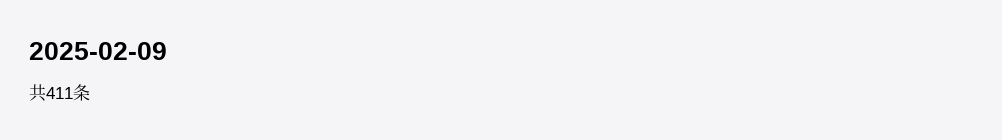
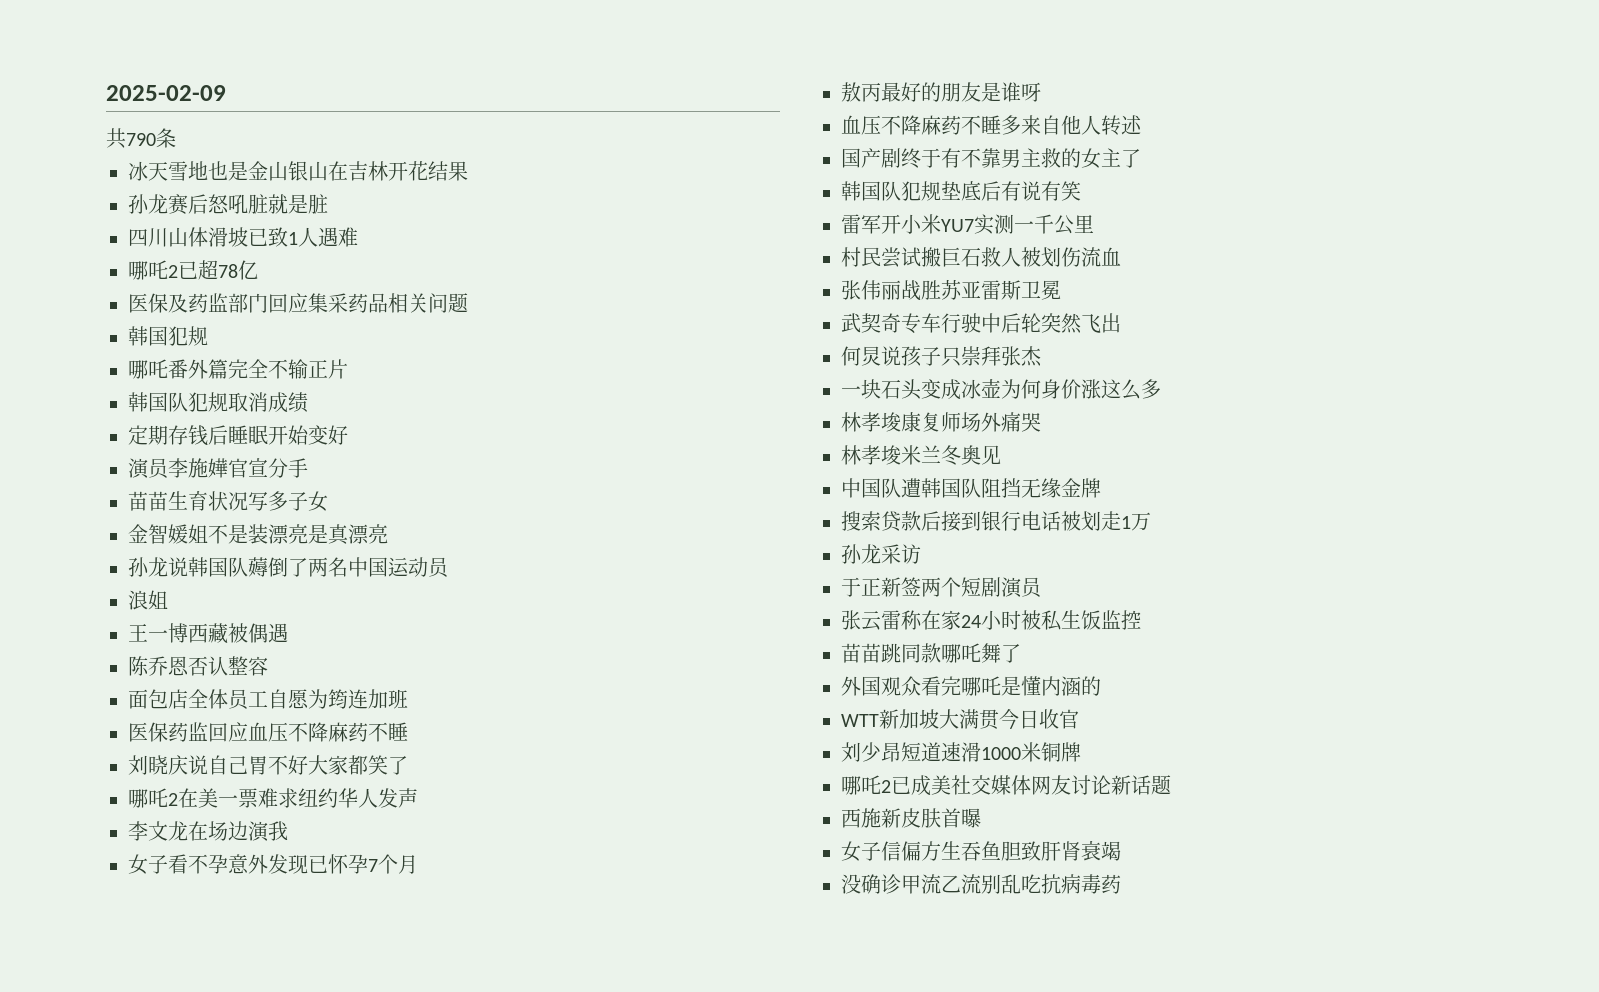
- 共411条
+ 共790条
+ 冰天雪地也是金山银山在吉林开花结果
+ 孙龙赛后怒吼脏就是脏
+ 四川山体滑坡已致1人遇难
+ 哪吒2已超78亿
+ 医保及药监部门回应集采药品相关问题
+ 韩国犯规
+ 哪吒番外篇完全不输正片
+ 韩国队犯规取消成绩
+ 定期存钱后睡眠开始变好
+ 演员李施嬅官宣分手
+ 苗苗生育状况写多子女
+ 金智媛姐不是装漂亮是真漂亮
+ 孙龙说韩国队薅倒了两名中国运动员
+ 浪姐
+ 王一博西藏被偶遇
+ 陈乔恩否认整容
+ 面包店全体员工自愿为筠连加班
+ 医保药监回应血压不降麻药不睡
+ 刘晓庆说自己胃不好大家都笑了
+ 哪吒2在美一票难求纽约华人发声
+ 李文龙在场边演我
+ 女子看不孕意外发现已怀孕7个月
+ 敖丙最好的朋友是谁呀
+ 血压不降麻药不睡多来自他人转述
+ 国产剧终于有不靠男主救的女主了
+ 韩国队犯规垫底后有说有笑
+ 雷军开小米YU7实测一千公里
+ 村民尝试搬巨石救人被划伤流血
+ 张伟丽战胜苏亚雷斯卫冕
+ 武契奇专车行驶中后轮突然飞出
+ 何炅说孩子只崇拜张杰
+ 一块石头变成冰壶为何身价涨这么多
+ 林孝埈康复师场外痛哭
+ 林孝埈米兰冬奥见
+ 中国队遭韩国队阻挡无缘金牌
+ 搜索贷款后接到银行电话被划走1万
+ 孙龙采访
+ 于正新签两个短剧演员
+ 张云雷称在家24小时被私生饭监控
+ 苗苗跳同款哪吒舞了
+ 外国观众看完哪吒是懂内涵的
+ WTT新加坡大满贯今日收官
+ 刘少昂短道速滑1000米铜牌
+ 哪吒2已成美社交媒体网友讨论新话题
+ 西施新皮肤首曝
+ 女子信偏方生吞鱼胆致肝肾衰竭
+ 没确诊甲流乙流别乱吃抗病毒药

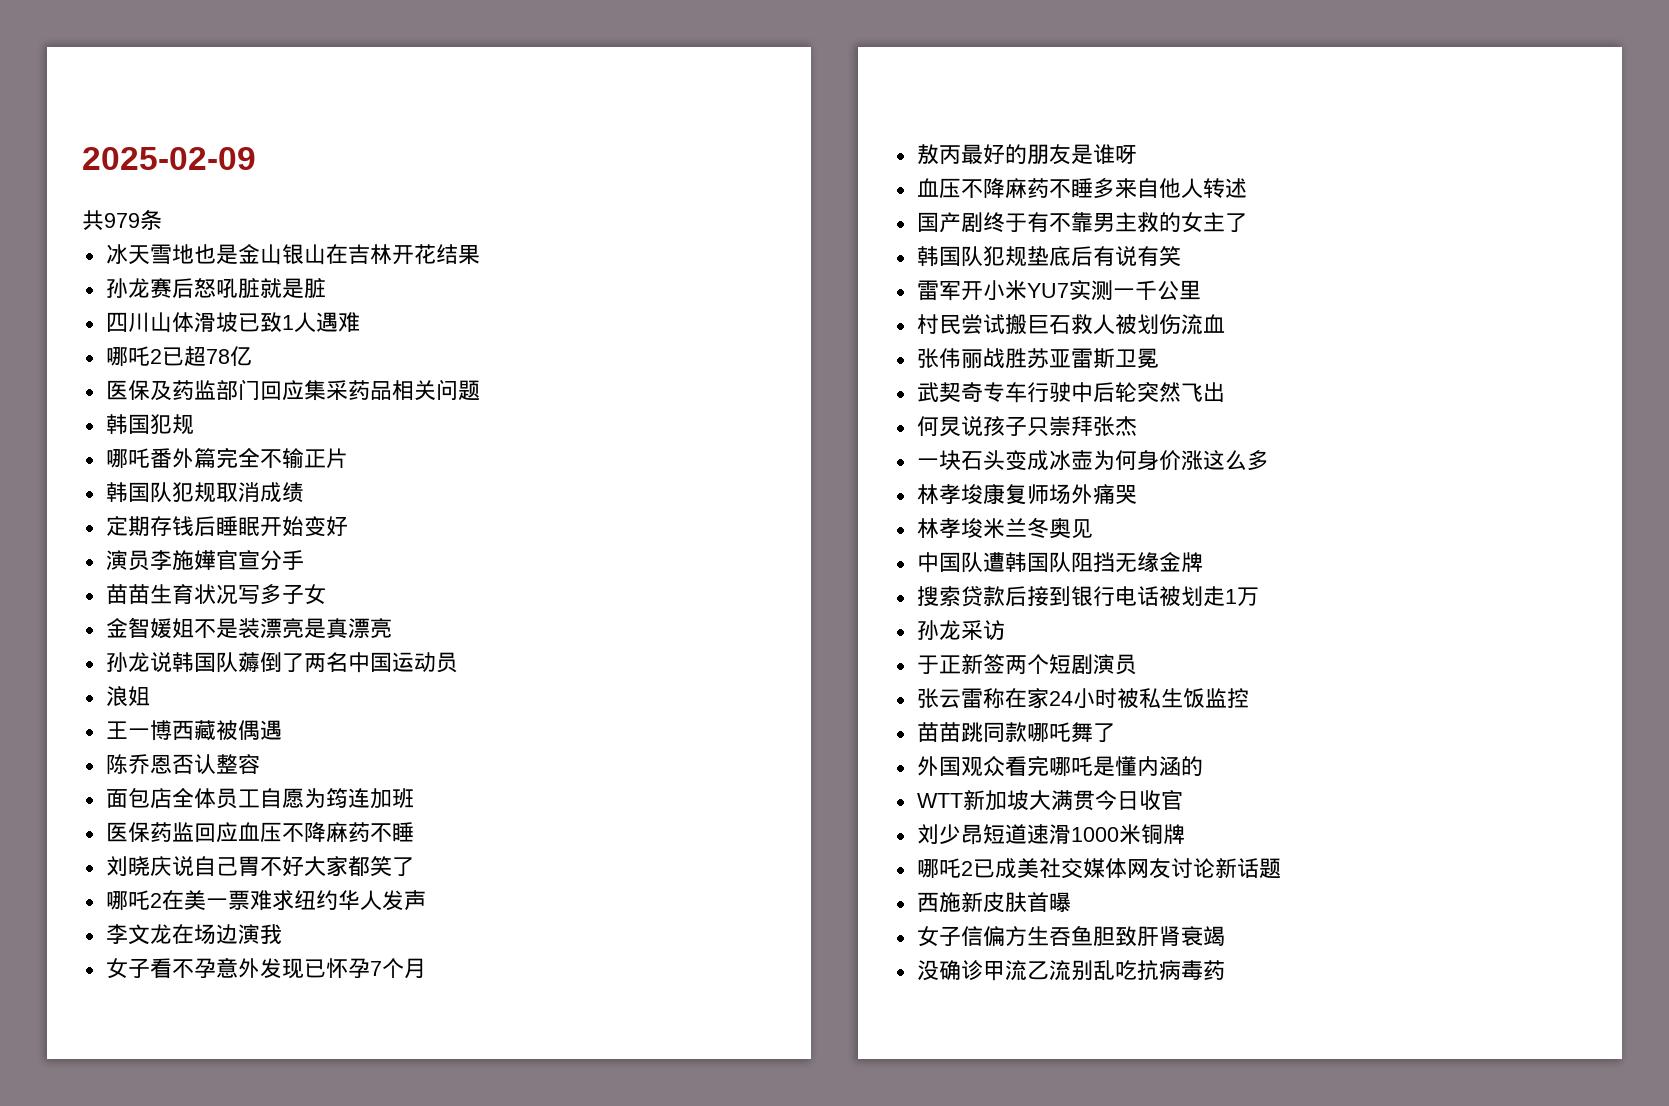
- 共790条
+ 共979条

